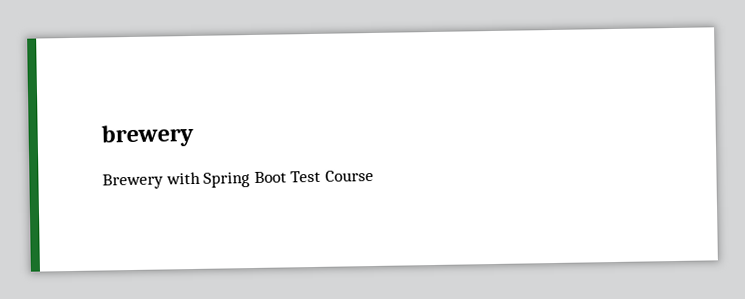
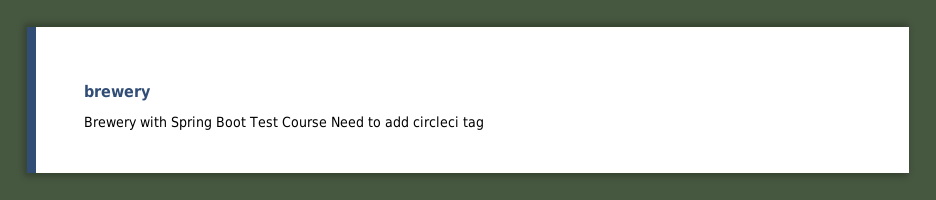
- Brewery with Spring Boot Test Course
+ Brewery with Spring Boot Test Course Need to add circleci tag

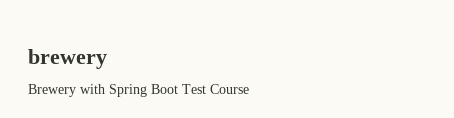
- Brewery with Spring Boot Test Course Need to add circleci tag
+ Brewery with Spring Boot Test Course

